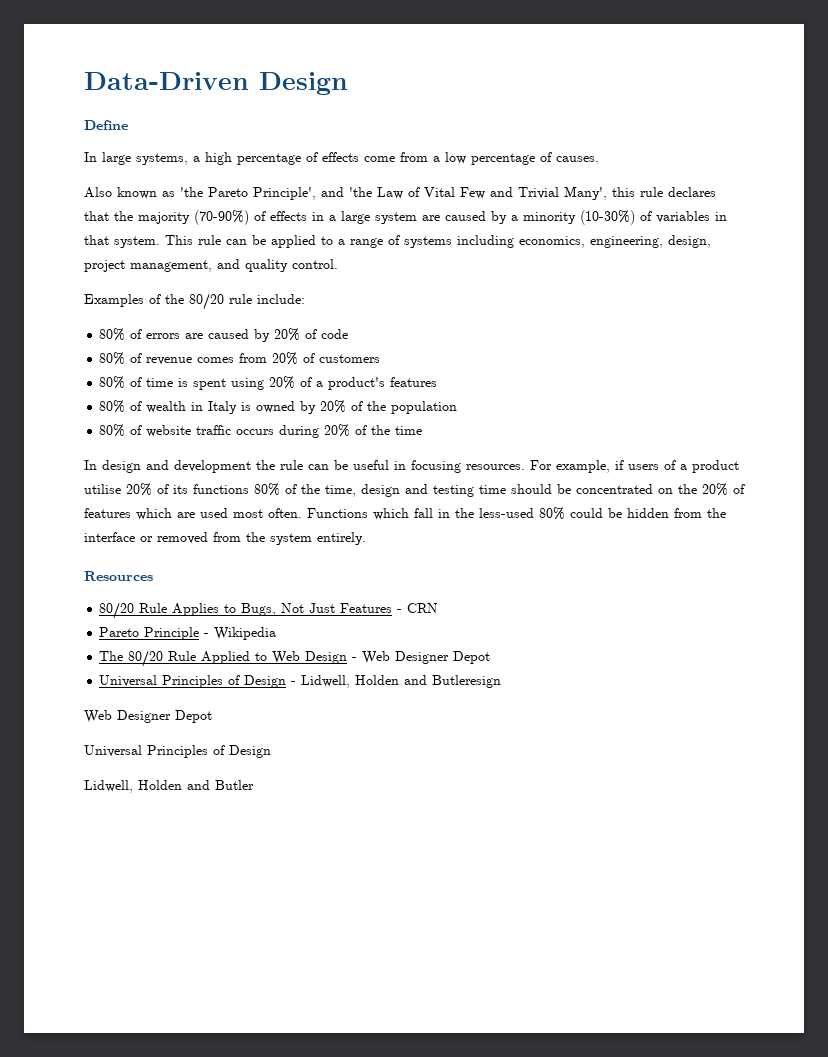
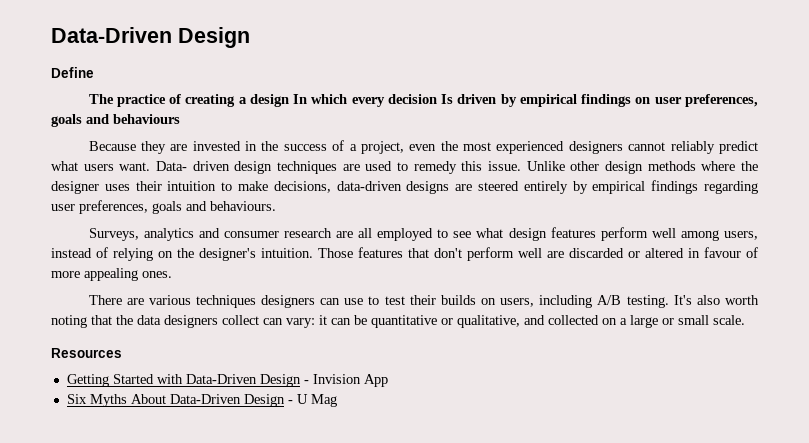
- In large systems, a high percentage of effects come from a low percentage of causes.
- Also known as 'the Pareto Principle', and 'the Law of Vital Few and Trivial Many', this rule declares that the majority (70-90%) of effects in a large system are caused by a minority (10-30%) of variables in that system. This rule can be applied to a range of systems including economics, engineering, design, project management, and quality control.
- Examples of the 80/20 rule include:
- 80% of errors are caused by 20% of code
- 80% of revenue comes from 20% of customers
- 80% of time is spent using 20% of a product's features
- 80% of wealth in Italy is owned by 20% of the population
- 80% of website traffic occurs during 20% of the time
- In design and development the rule can be useful in focusing resources. For example, if users of a product utilise 20% of its functions 80% of the time, design and testing time should be concentrated on the 20% of features which are used most often. Functions which fall in the less-used 80% could be hidden from the interface or removed from the system entirely.
+ The practice of creating a design In which every decision Is driven by empirical findings on user preferences, goals and behaviours
+ Because they are invested in the success of a project, even the most experienced designers cannot reliably predict what users want. Data- driven design techniques are used to remedy this issue. Unlike other design methods where the designer uses their intuition to make decisions, data-driven designs are steered entirely by empirical findings regarding user preferences, goals and behaviours.
+ Surveys, analytics and consumer research are all employed to see what design features perform well among users, instead of relying on the designer's intuition. Those features that don't perform well are discarded or altered in favour of more appealing ones.
+ There are various techniques designers can use to test their builds on users, including A/B testing. It's also worth noting that the data designers collect can vary: it can be quantitative or qualitative, and collected on a large or small scale.
  Resources
- 80/20 Rule Applies to Bugs, Not Just Features - CRN
- Pareto Principle - Wikipedia
- The 80/20 Rule Applied to Web Design - Web Designer Depot
- Universal Principles of Design - Lidwell, Holden and Butleresign
- Web Designer Depot
- Universal Principles of Design
- Lidwell, Holden and Butler
+ Getting Started with Data-Driven Design - Invision App
+ Six Myths About Data-Driven Design - U Mag

